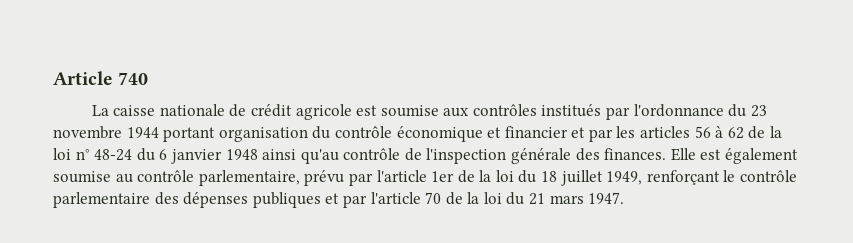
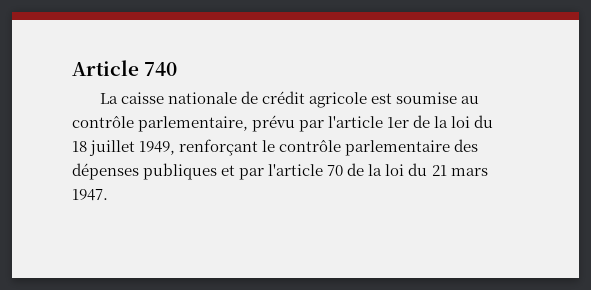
- La caisse nationale de crédit agricole est soumise aux contrôles institués par l'ordonnance du 23 novembre 1944 portant organisation du contrôle économique et financier et par les articles 56 à 62 de la loi n° 48-24 du 6 janvier 1948 ainsi qu'au contrôle de l'inspection générale des finances. Elle est également soumise au contrôle parlementaire, prévu par l'article 1er de la loi du 18 juillet 1949, renforçant le contrôle parlementaire des dépenses publiques et par l'article 70 de la loi du 21 mars 1947.
+ La caisse nationale de crédit agricole est soumise au contrôle parlementaire, prévu par l'article 1er de la loi du 18 juillet 1949, renforçant le contrôle parlementaire des dépenses publiques et par l'article 70 de la loi du 21 mars 1947.

